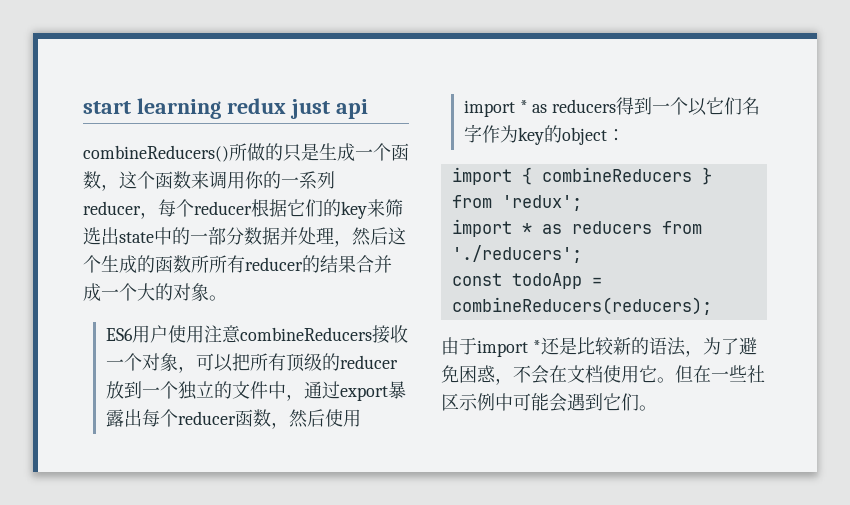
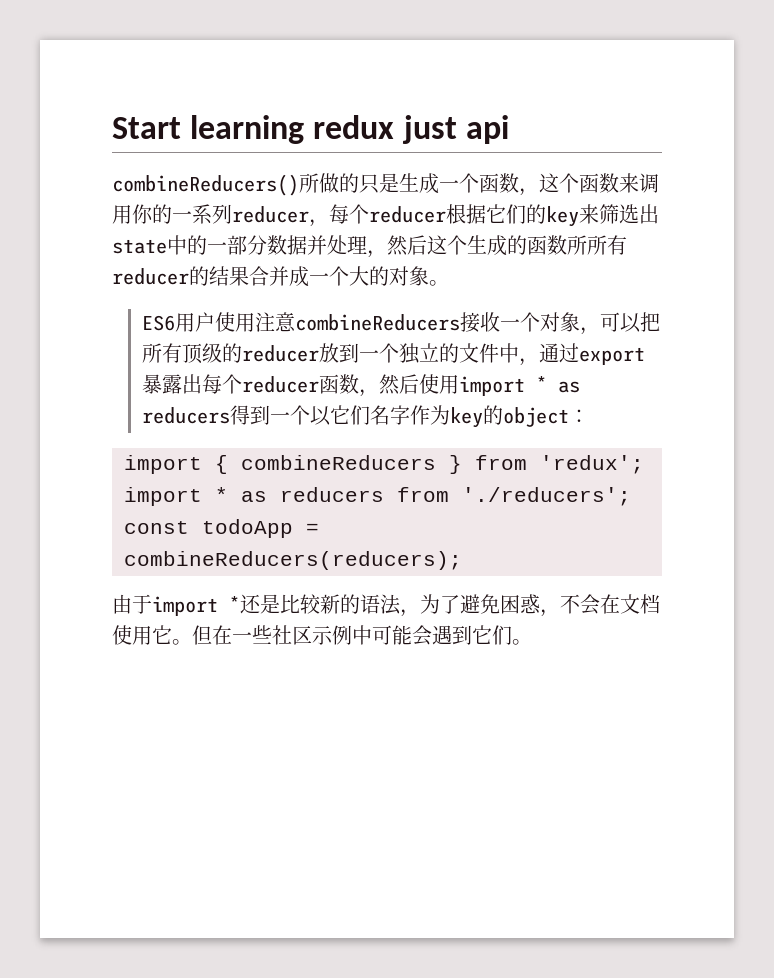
- start learning redux just api
+ Start learning redux just api

